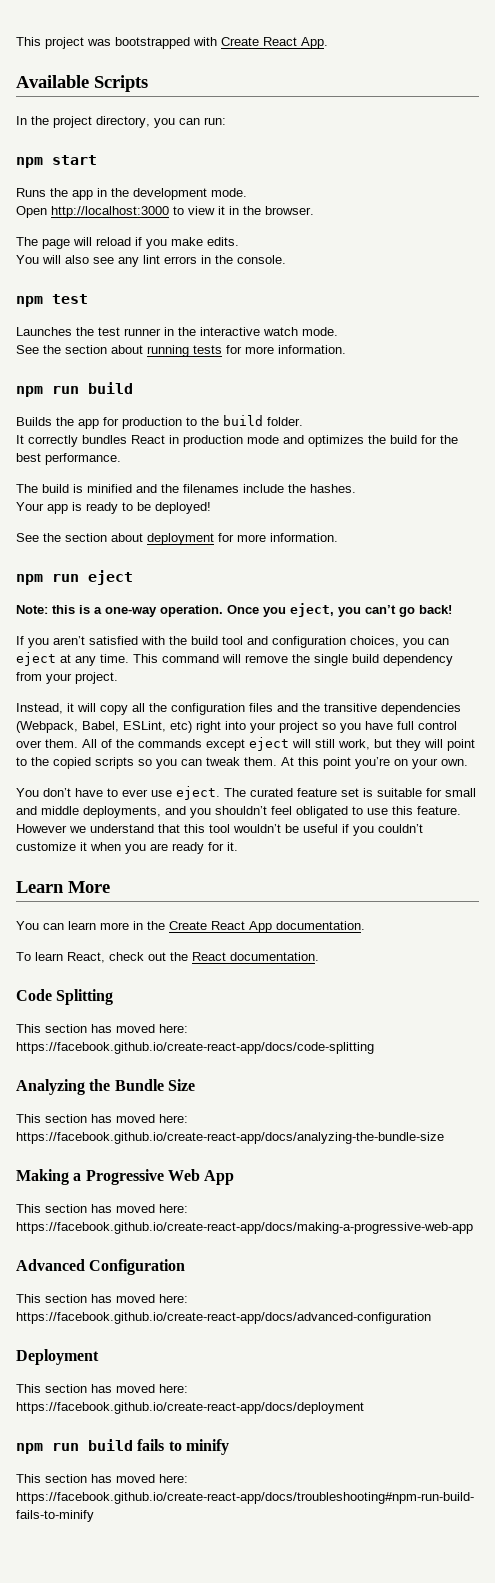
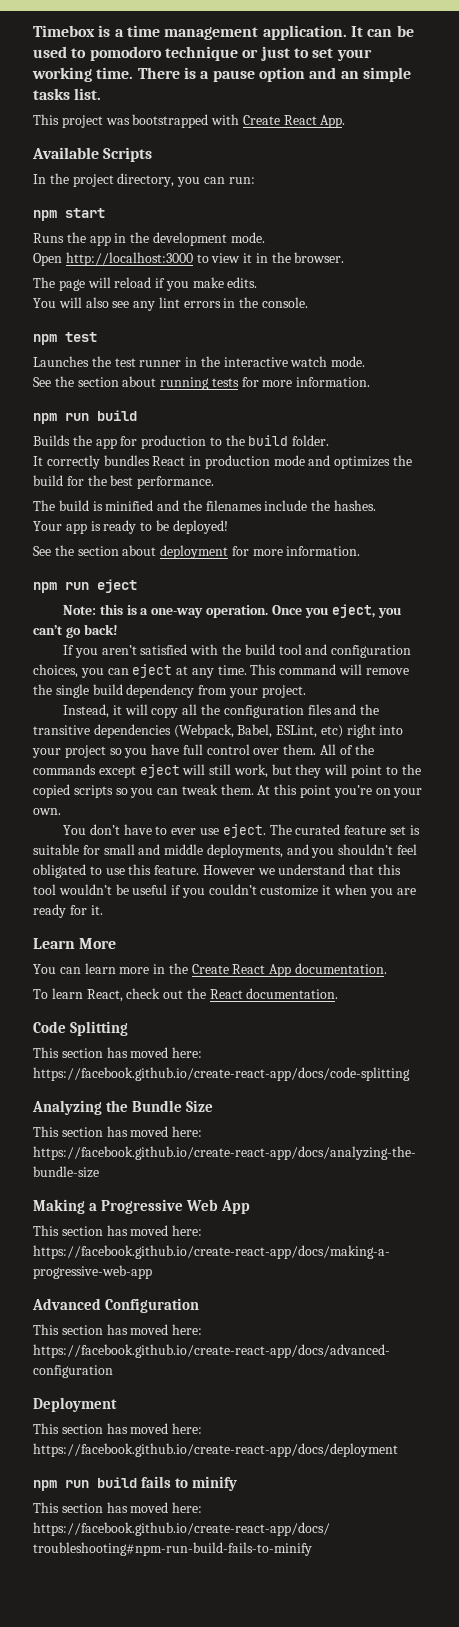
+ Timebox is a time management application. It can be used to pomodoro technique or just to set your working time. There is a pause option and an simple tasks list.

